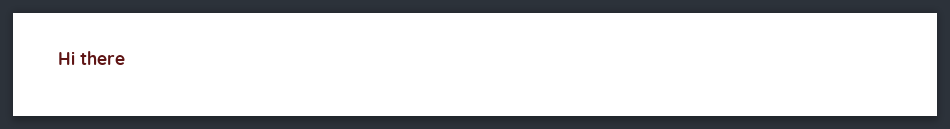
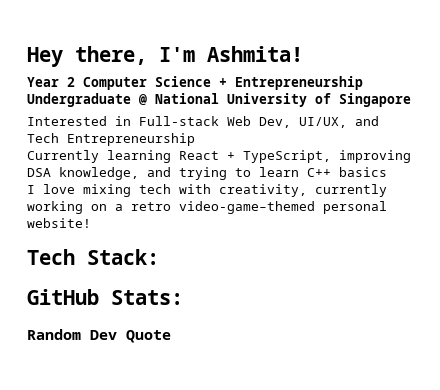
- Hi there
+ Hey there, I'm Ashmita!
+ Year 2 Computer Science + Entrepreneurship Undergraduate @ National University of Singapore
+ Interested in Full-stack Web Dev, UI/UX, and Tech Entrepreneurship
+ Currently learning React + TypeScript, improving DSA knowledge, and trying to learn C++ basics
+ I love mixing tech with creativity, currently working on a retro video-game–themed personal website!
+ Tech Stack:
+ GitHub Stats:
+ Random Dev Quote

